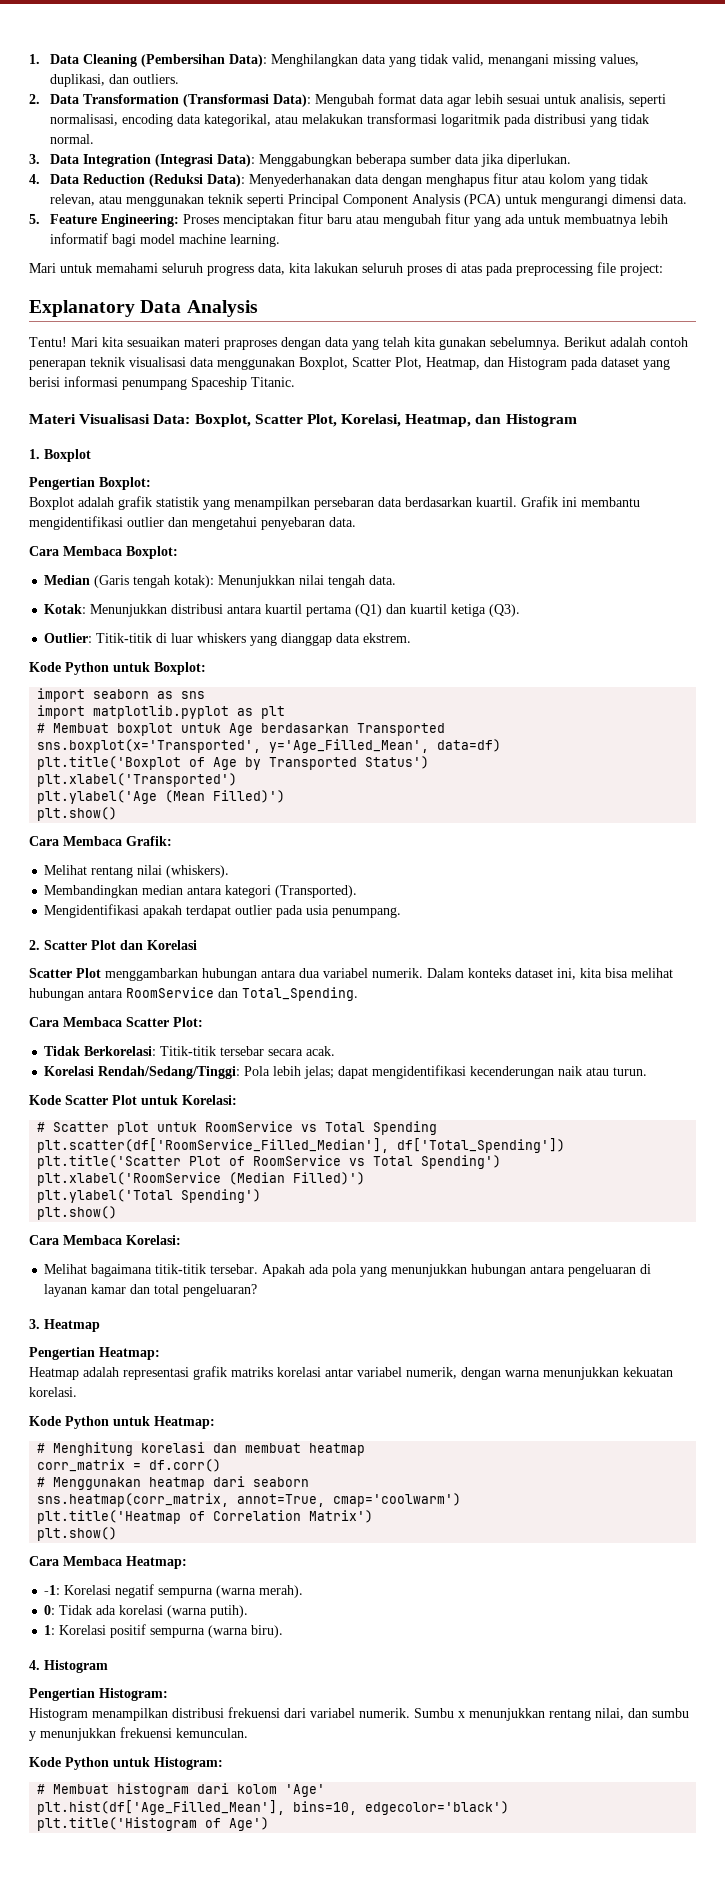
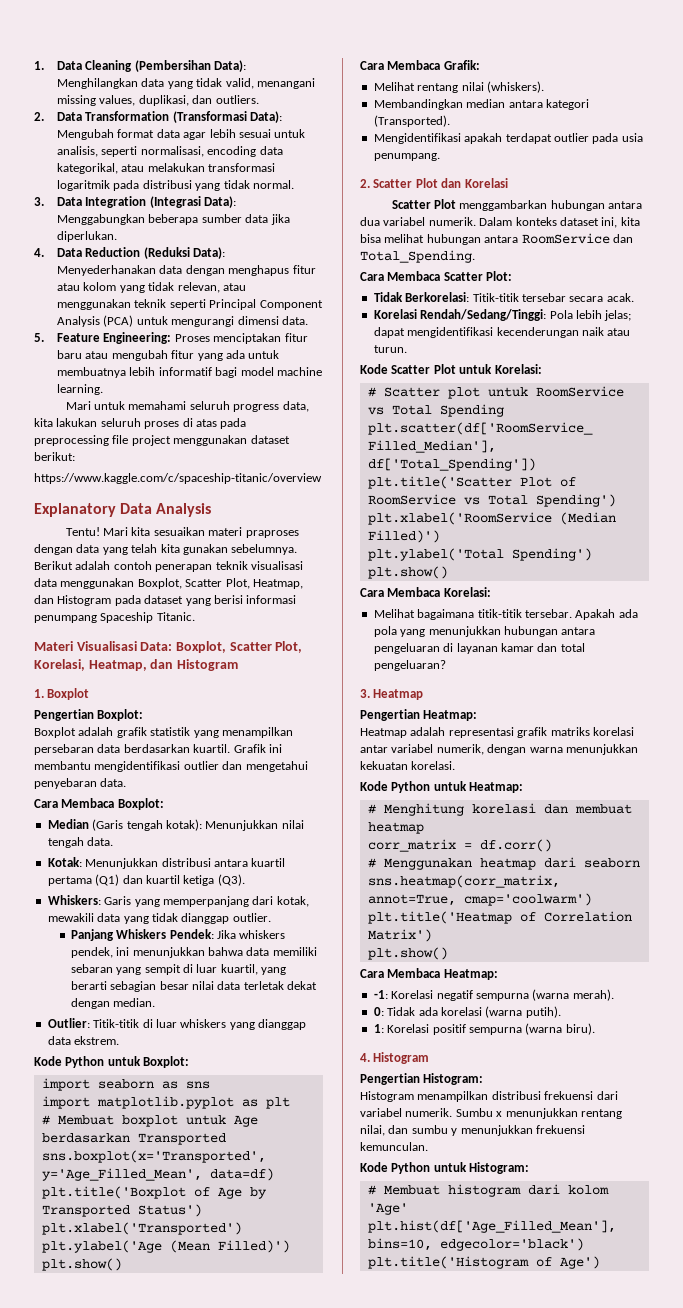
- Mari untuk memahami seluruh progress data, kita lakukan seluruh proses di atas pada preprocessing file project:
+ Mari untuk memahami seluruh progress data, kita lakukan seluruh proses di atas pada preprocessing file project menggunakan dataset berikut:
+ https://www.kaggle.com/c/spaceship-titanic/overview
+ Whiskers: Garis yang memperpanjang dari kotak, mewakili data yang tidak dianggap outlier.
+ Panjang Whiskers Pendek: Jika whiskers pendek, ini menunjukkan bahwa data memiliki sebaran yang sempit di luar kuartil, yang berarti sebagian besar nilai data terletak dekat dengan median.

